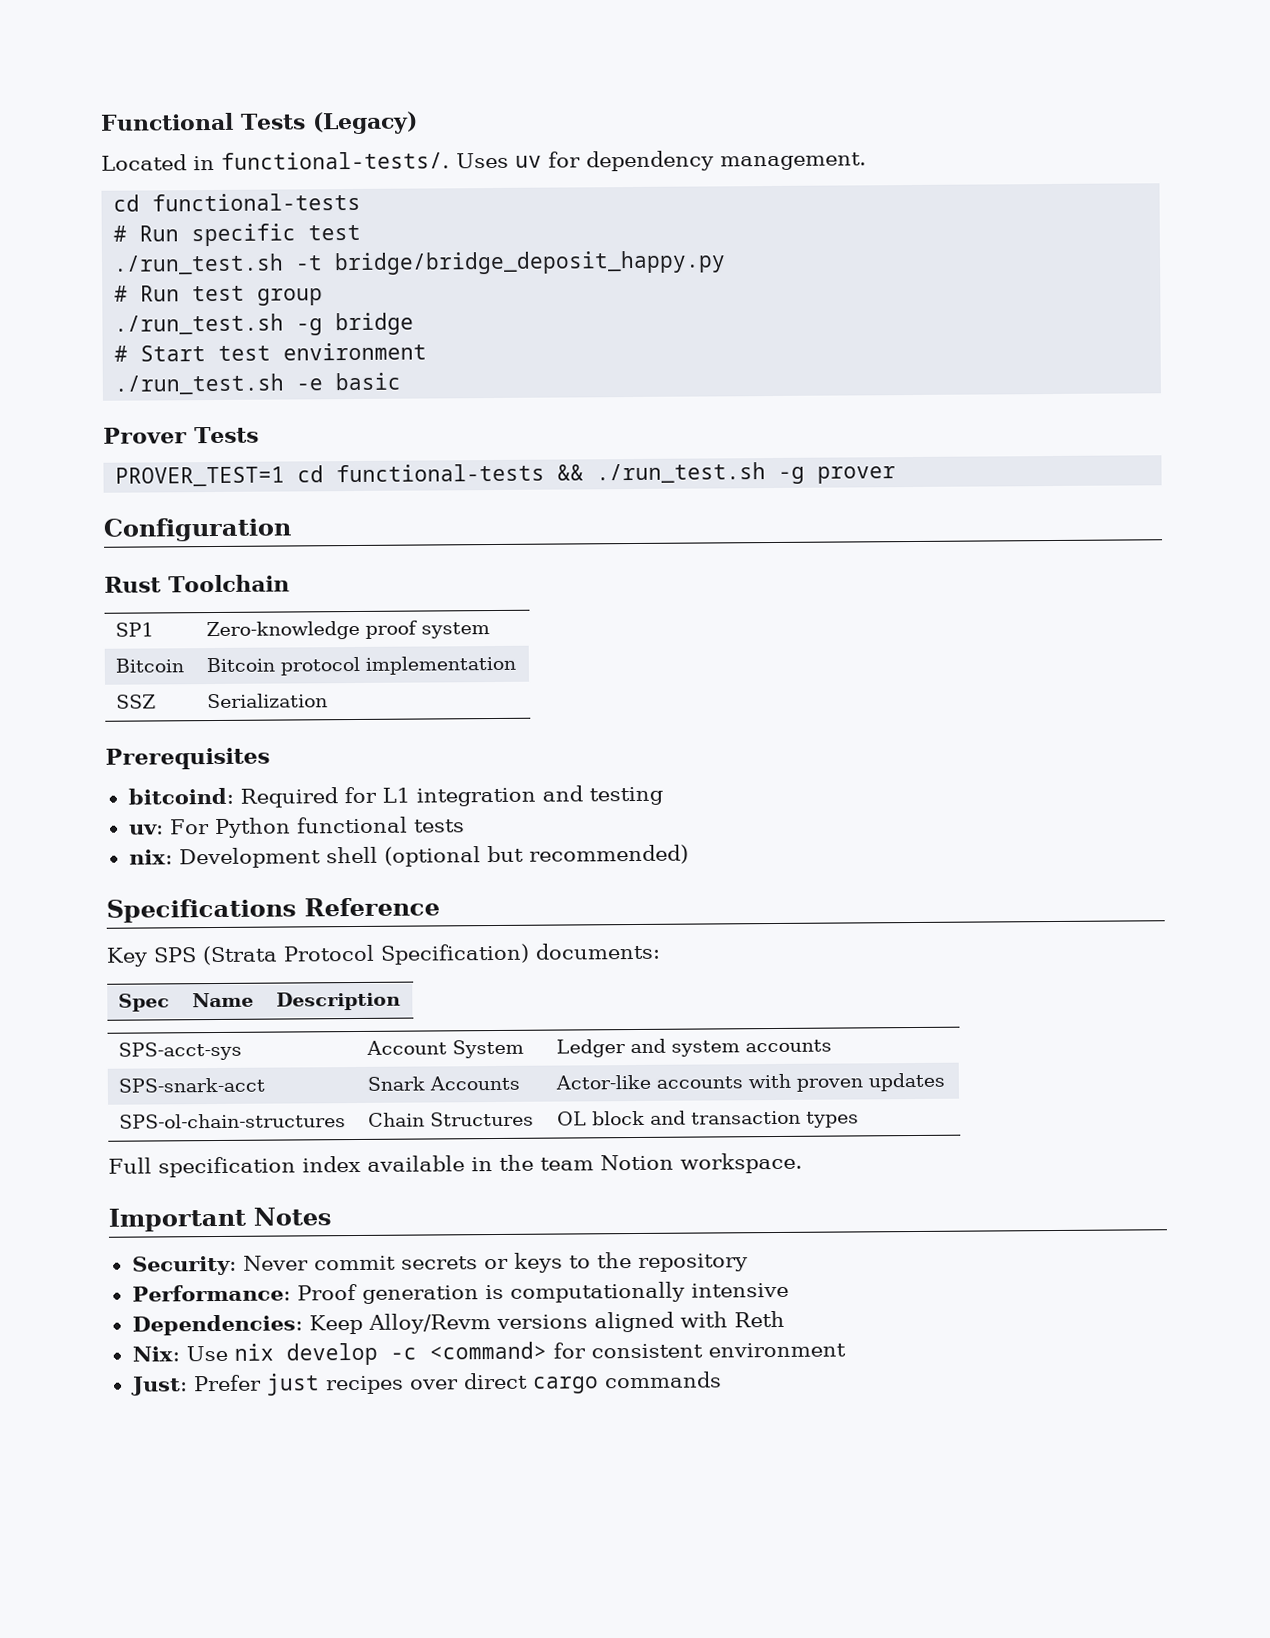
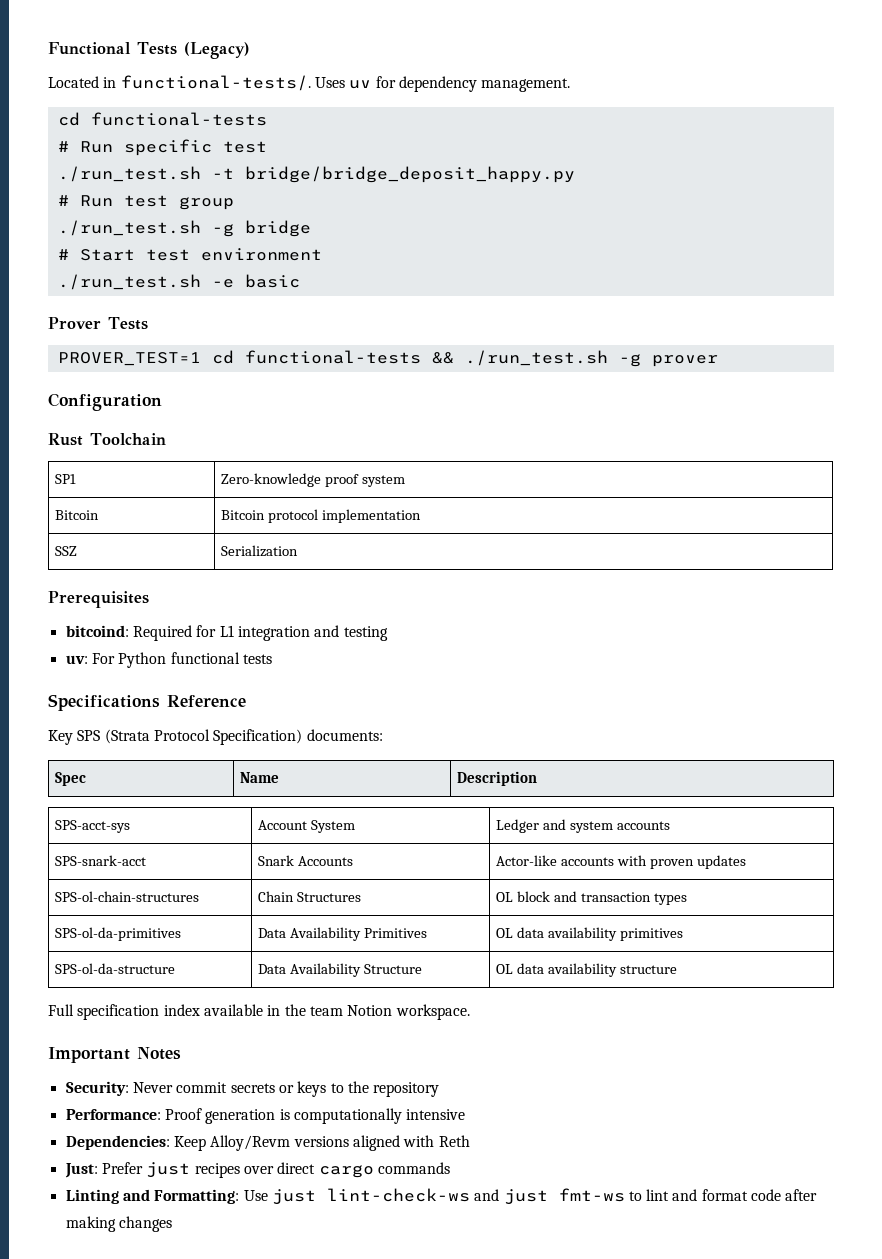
- nix: Development shell (optional but recommended)
+ SPS-ol-da-primitives | Data Availability Primitives | OL data availability primitives
+ SPS-ol-da-structure | Data Availability Structure | OL data availability structure
- Nix: Use nix develop -c <command> for consistent environment
+ Linting and Formatting: Use just lint-check-ws and just fmt-ws to lint and format code after making changes

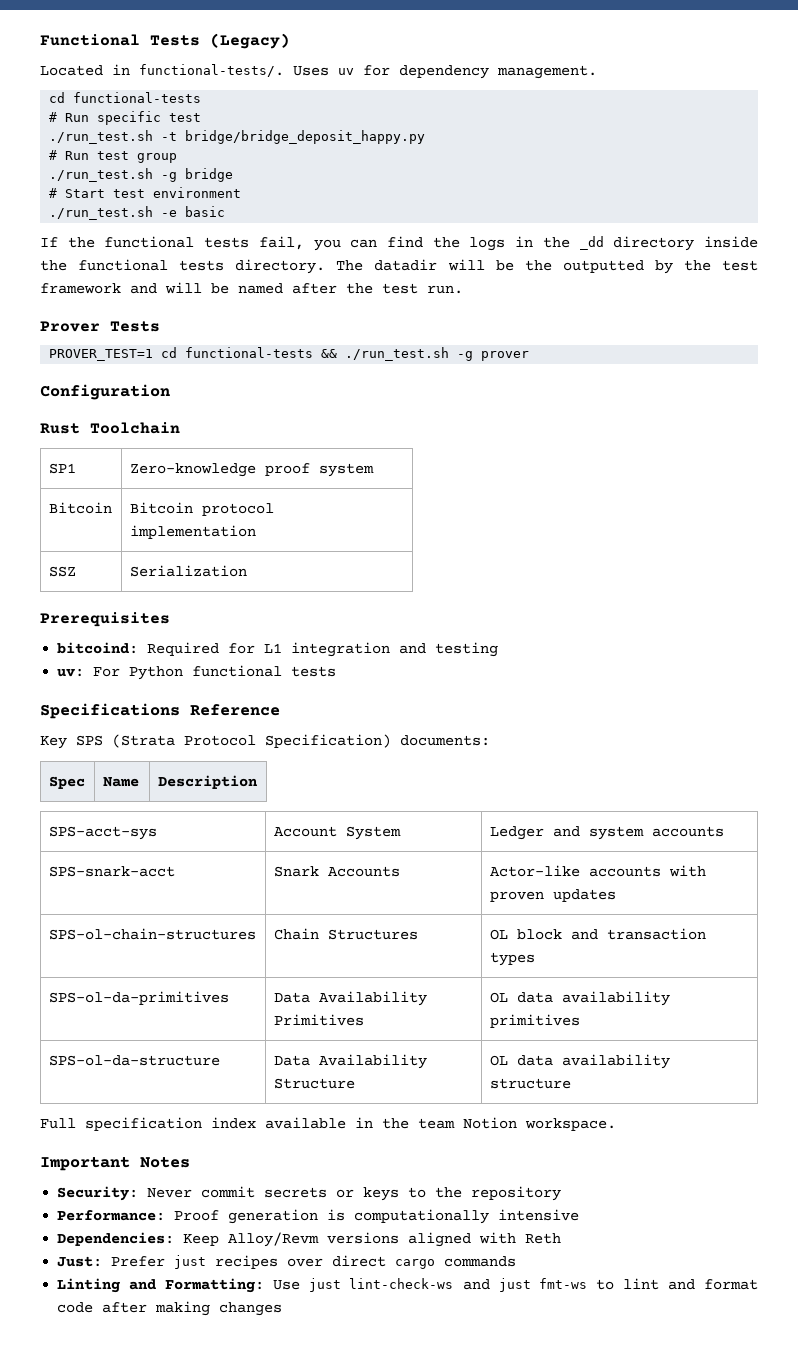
+ If the functional tests fail, you can find the logs in the _dd directory inside the functional tests directory. The datadir will be the outputted by the test framework and will be named after the test run.

